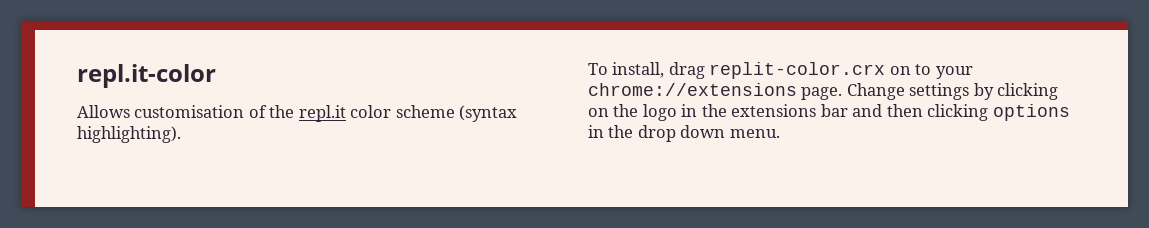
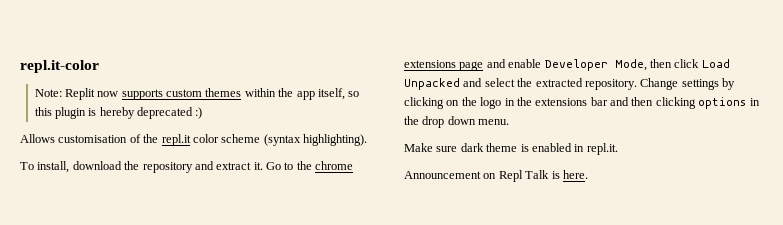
+ Note: Replit now supports custom themes within the app itself, so this plugin is hereby deprecated :)
- To install, drag replit-color.crx on to your chrome://extensions page.
+ To install, download the repository and extract it. Go to the chrome extensions page and enable Developer Mode, then click Load Unpacked and select the extracted repository.
+ Make sure dark theme is enabled in repl.it.
+ Announcement on Repl Talk is here.

